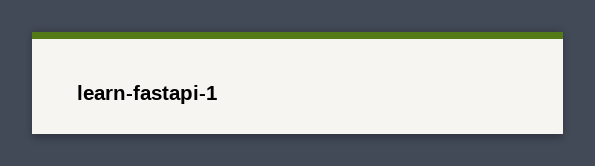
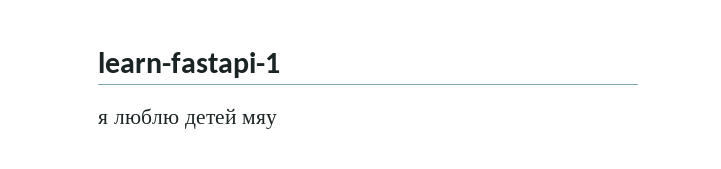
+ я люблю детей мяу

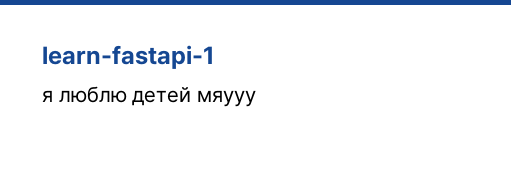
- я люблю детей мяу
+ я люблю детей мяууу

